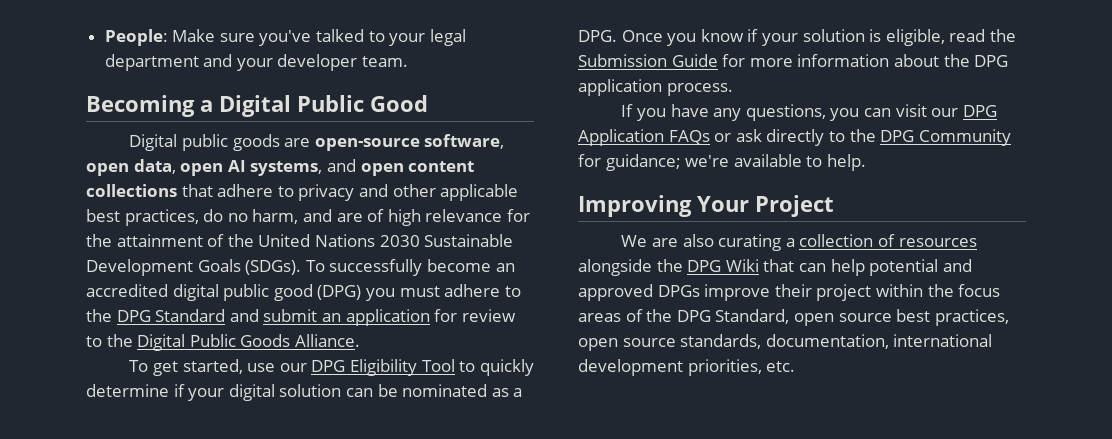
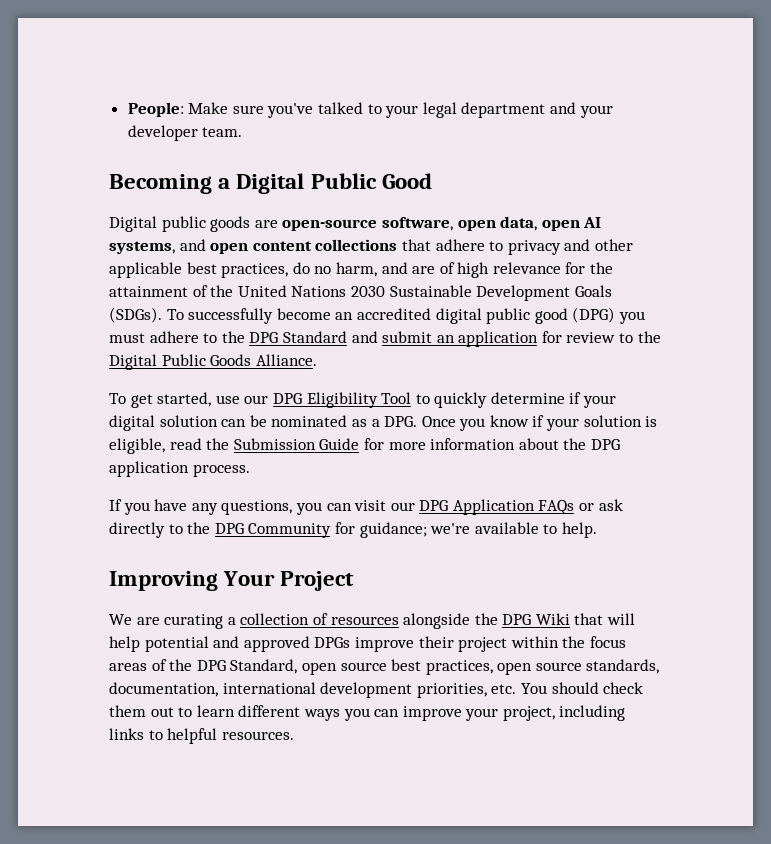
- We are also curating a collection of resources alongside the DPG Wiki that can help potential and approved DPGs improve their project within the focus areas of the DPG Standard, open source best practices, open source standards, documentation, international development priorities, etc.
+ We are curating a collection of resources alongside the DPG Wiki that will help potential and approved DPGs improve their project within the focus areas of the DPG Standard, open source best practices, open source standards, documentation, international development priorities, etc. You should check them out to learn different ways you can improve your project, including links to helpful resources.

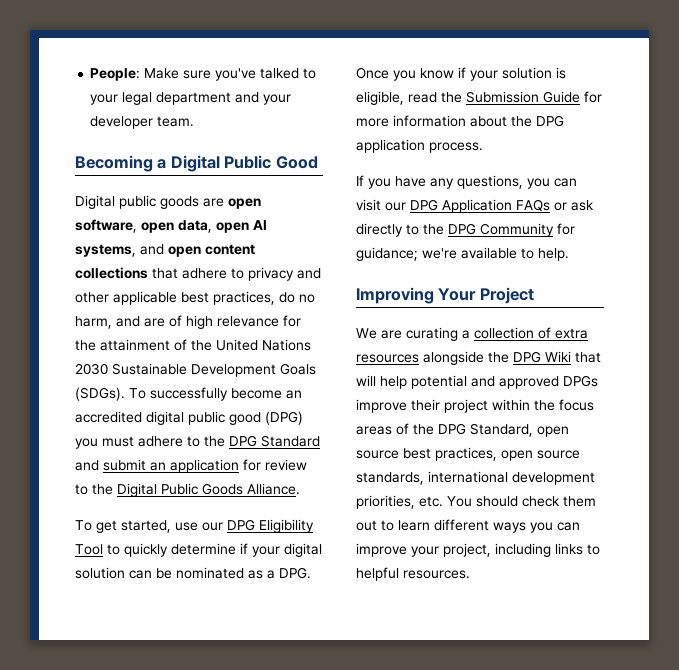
- Digital public goods are open-source software, open data, open AI systems, and open content collections that adhere to privacy and other applicable best practices, do no harm, and are of high relevance for the attainment of the United Nations 2030 Sustainable Development Goals (SDGs).
+ Digital public goods are open software, open data, open AI systems, and open content collections that adhere to privacy and other applicable best practices, do no harm, and are of high relevance for the attainment of the United Nations 2030 Sustainable Development Goals (SDGs).
- We are curating a collection of resources alongside the DPG Wiki that will help potential and approved DPGs improve their project within the focus areas of the DPG Standard, open source best practices, open source standards, documentation, international development priorities, etc. You should check them out to learn different ways you can improve your project, including links to helpful resources.
+ We are curating a collection of extra resources alongside the DPG Wiki that will help potential and approved DPGs improve their project within the focus areas of the DPG Standard, open source best practices, open source standards, international development priorities, etc. You should check them out to learn different ways you can improve your project, including links to helpful resources.

